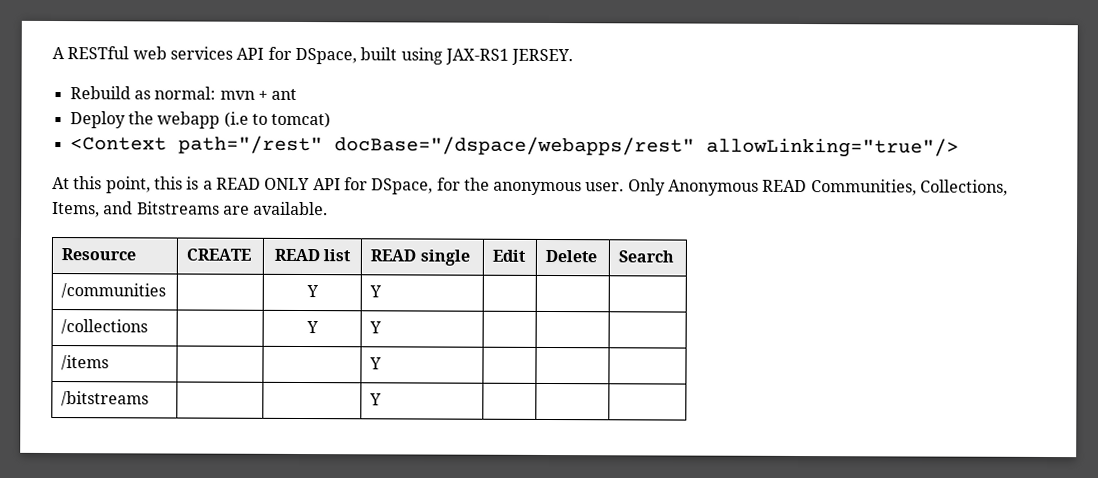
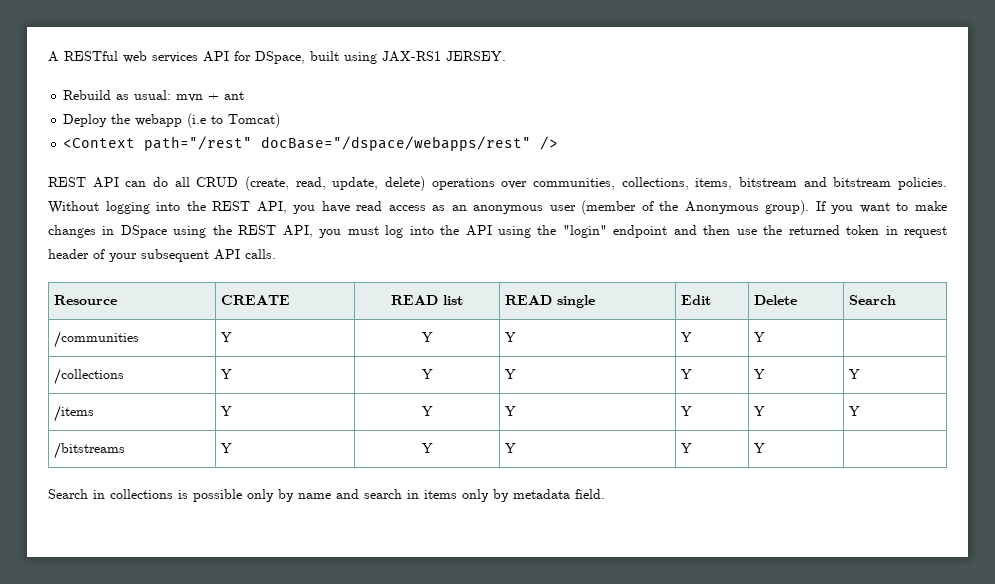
- Rebuild as normal: mvn + ant
+ Rebuild as usual: mvn + ant
- Deploy the webapp (i.e to tomcat)
+ Deploy the webapp (i.e to Tomcat)
- <Context path="/rest" docBase="/dspace/webapps/rest" allowLinking="true"/>
- At this point, this is a READ ONLY API for DSpace, for the anonymous user. Only Anonymous READ Communities, Collections, Items, and Bitstreams are available.
+ <Context path="/rest" docBase="/dspace/webapps/rest" />
+ REST API can do all CRUD (create, read, update, delete) operations over communities, collections, items, bitstream and bitstream policies. Without logging into the REST API, you have read access as an anonymous user (member of the Anonymous group). If you want to make changes in DSpace using the REST API, you must log into the API using the "login" endpoint and then use the returned token in request header of your subsequent API calls.
- /communities | | Y | Y | | |
+ /communities | Y | Y | Y | Y | Y |
- /collections | | Y | Y | | |
+ /collections | Y | Y | Y | Y | Y | Y
- /items | | | Y | | |
+ /items | Y | Y | Y | Y | Y | Y
- /bitstreams | | | Y | | |
+ /bitstreams | Y | Y | Y | Y | Y |
+ Search in collections is possible only by name and search in items only by metadata field.

